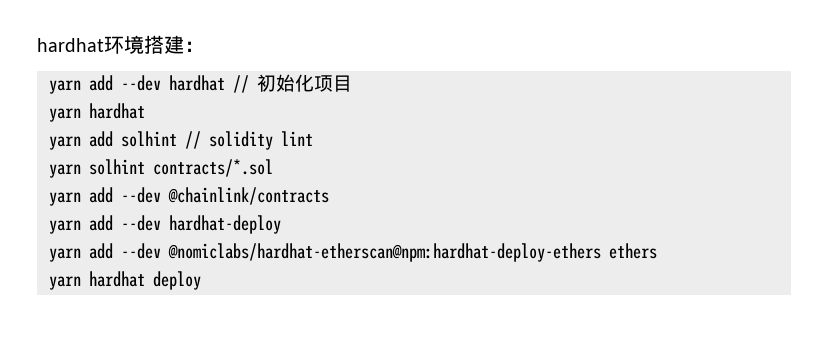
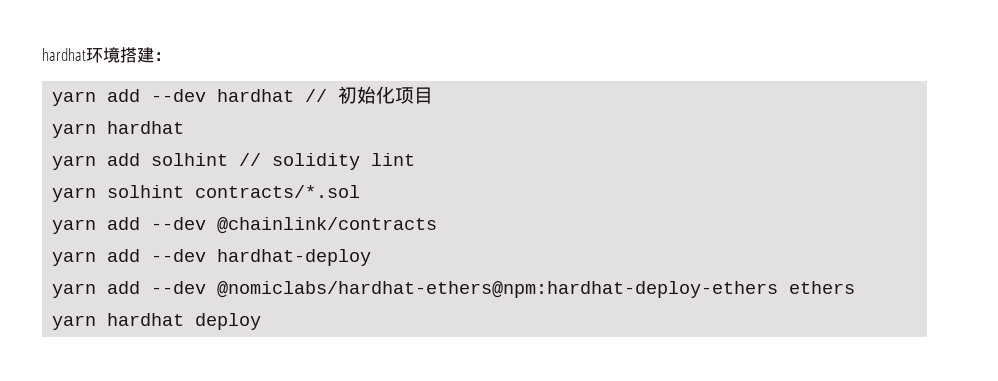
- yarn add --dev @nomiclabs/hardhat-etherscan@npm:hardhat-deploy-ethers ethers
+ yarn add --dev @nomiclabs/hardhat-ethers@npm:hardhat-deploy-ethers ethers

